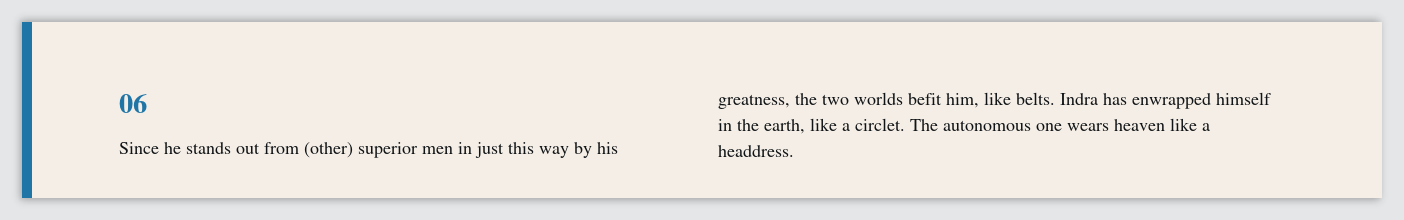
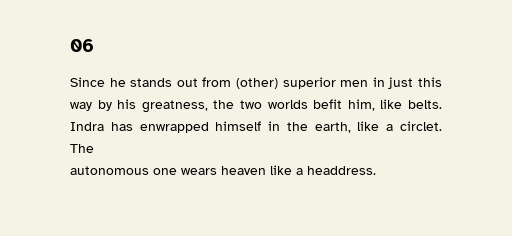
- The autonomous one wears heaven like a headdress.
+ The
+ autonomous one wears heaven like a headdress.

